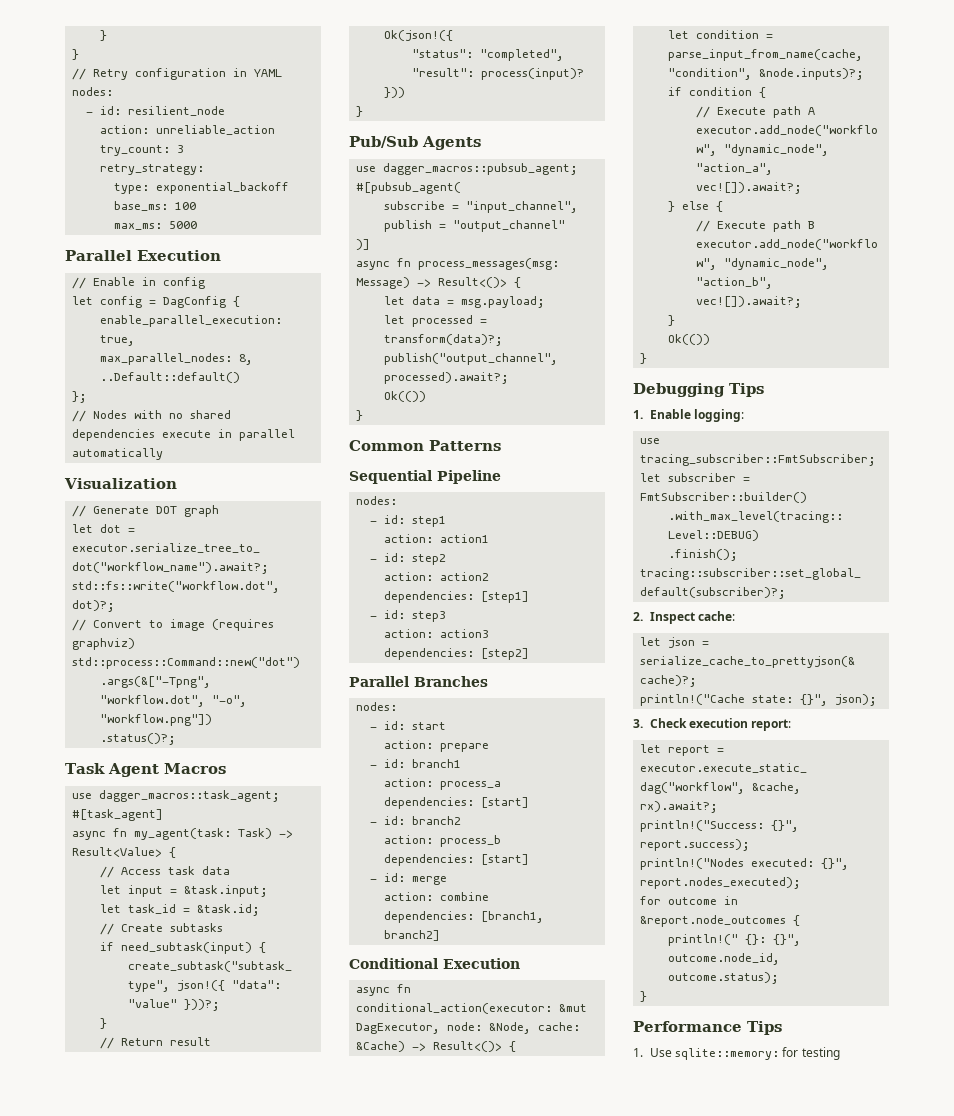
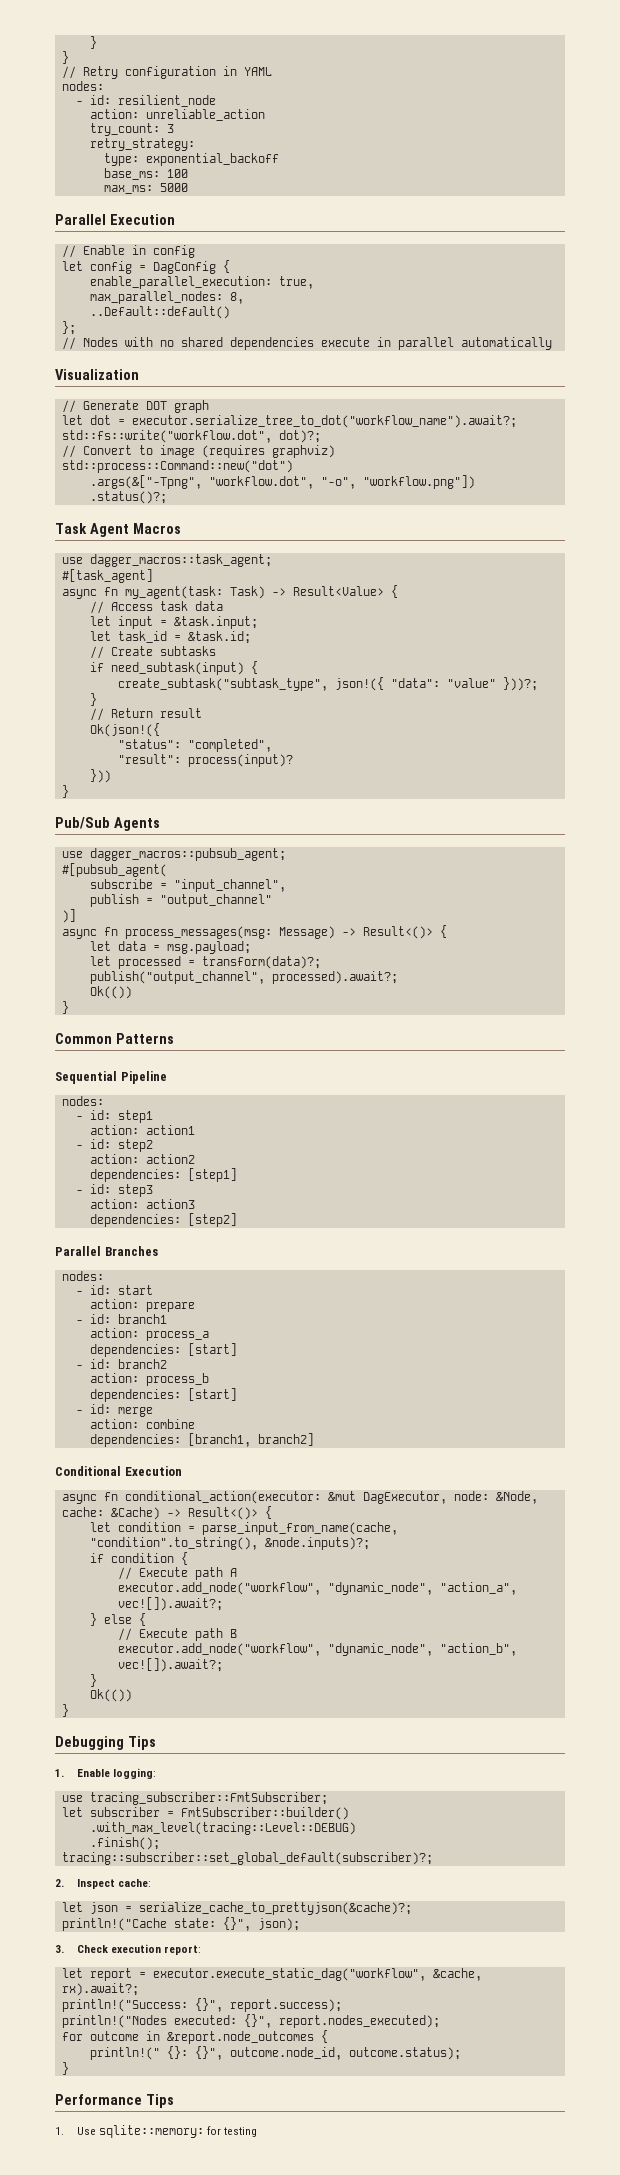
- let condition = parse_input_from_name(cache, "condition", &node.inputs)?;
+ let condition = parse_input_from_name(cache, "condition".to_string(), &node.inputs)?;

